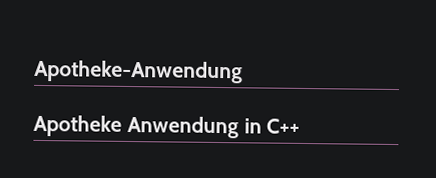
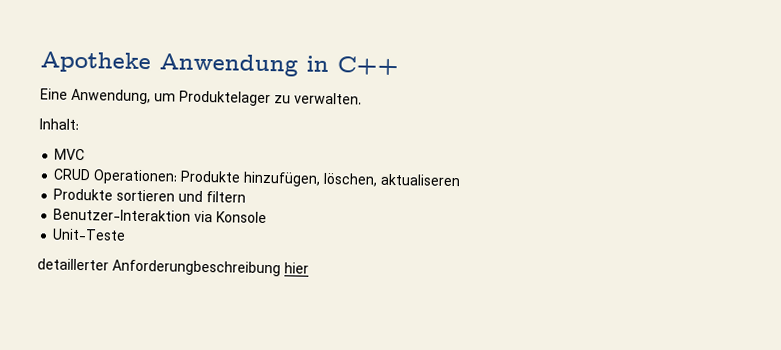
- Apotheke-Anwendung
+ Eine Anwendung, um Produktelager zu verwalten.
+ Inhalt:
+ MVC
+ CRUD Operationen: Produkte hinzufügen, löschen, aktualiseren
+ Produkte sortieren und filtern
+ Benutzer-Interaktion via Konsole
+ Unit-Teste
+ detaillerter Anforderungbeschreibung hier

